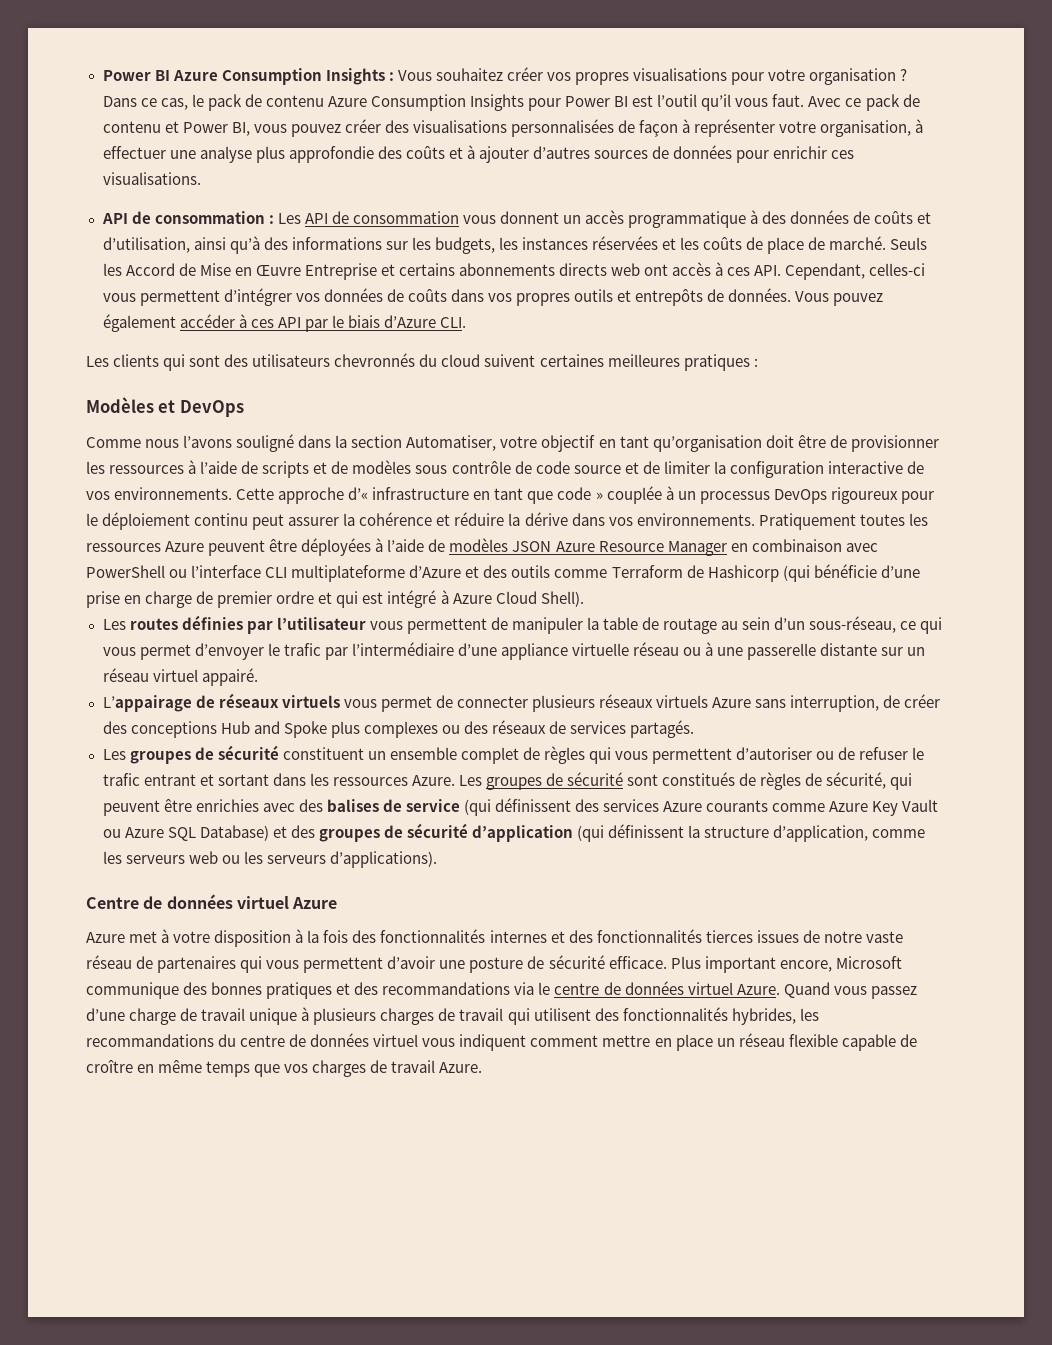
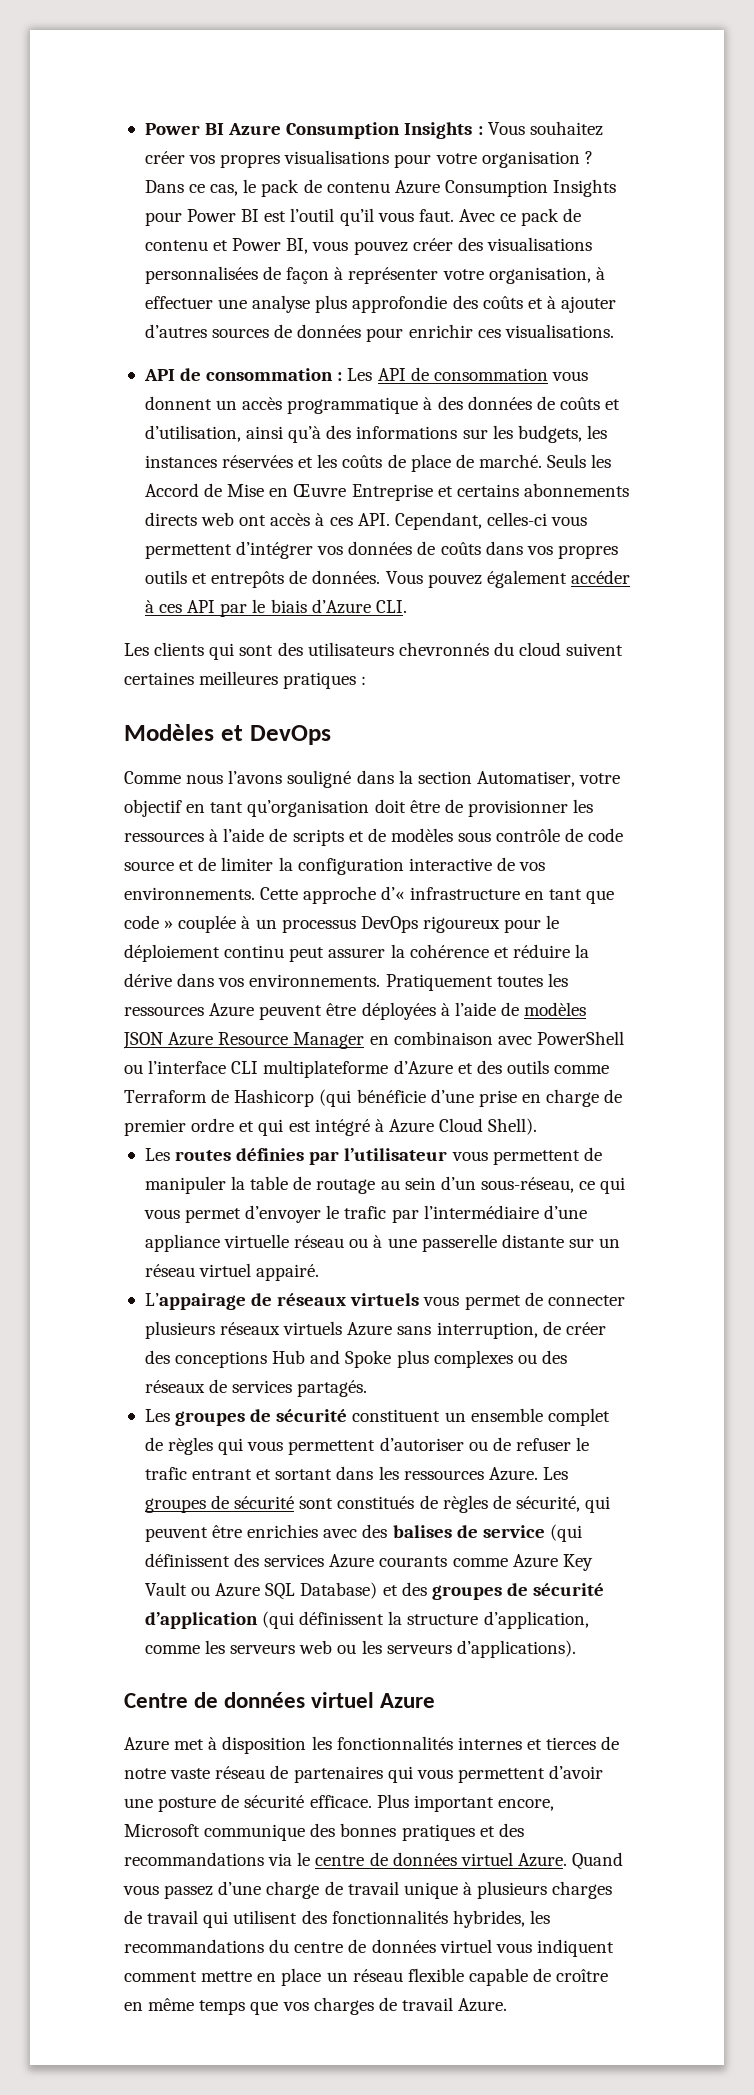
- Azure met à votre disposition à la fois des fonctionnalités internes et des fonctionnalités tierces issues de notre vaste réseau de partenaires qui vous permettent d’avoir une posture de sécurité efficace.
+ Azure met à disposition les fonctionnalités internes et tierces de notre vaste réseau de partenaires qui vous permettent d’avoir une posture de sécurité efficace.

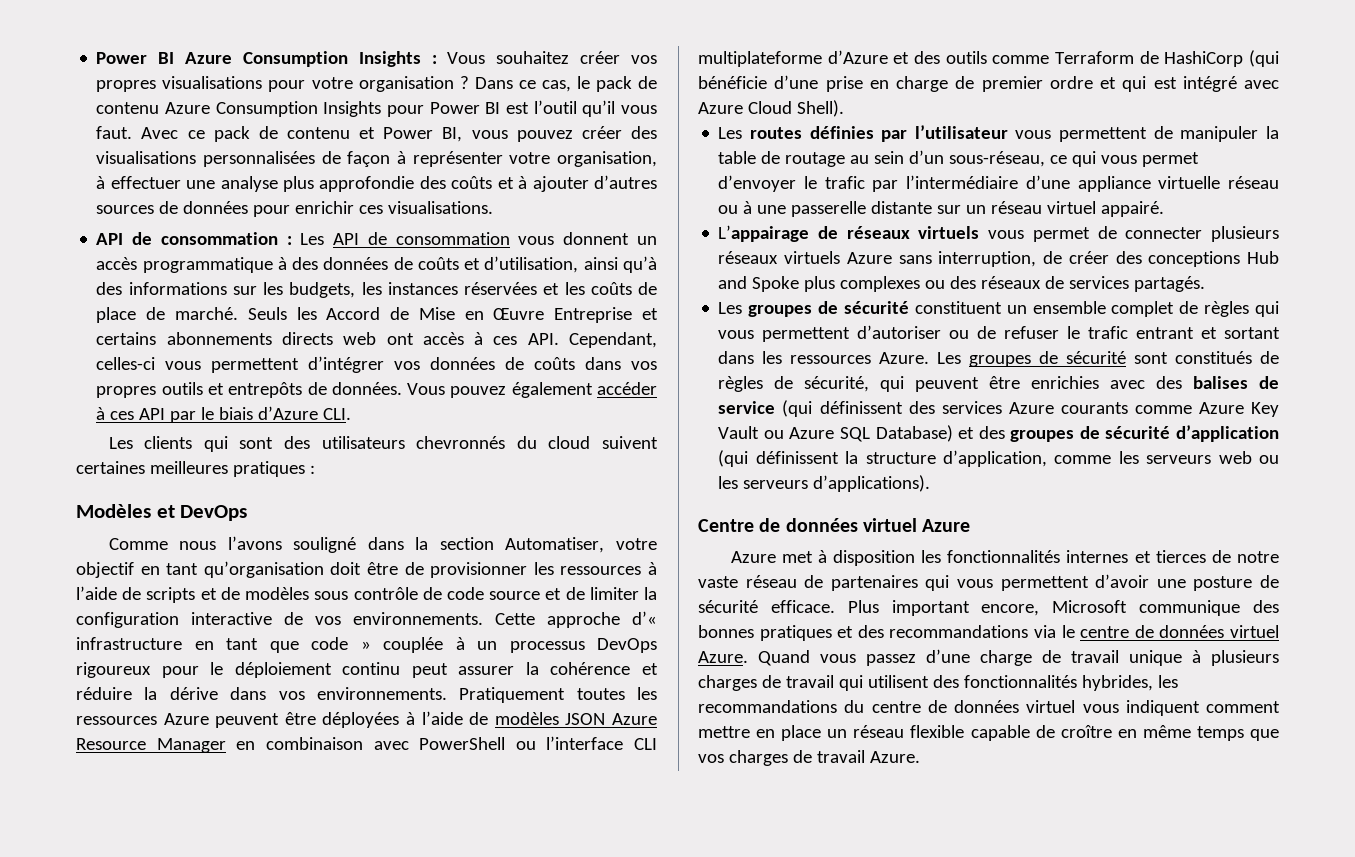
- Pratiquement toutes les ressources Azure peuvent être déployées à l’aide de modèles JSON Azure Resource Manager en combinaison avec PowerShell ou l’interface CLI multiplateforme d’Azure et des outils comme Terraform de Hashicorp (qui bénéficie d’une prise en charge de premier ordre et qui est intégré à Azure Cloud Shell).
+ Pratiquement toutes les ressources Azure peuvent être déployées à l’aide de modèles JSON Azure Resource Manager en combinaison avec PowerShell ou l’interface CLI multiplateforme d’Azure et des outils comme Terraform de HashiCorp (qui bénéficie d’une prise en charge de premier ordre et qui est intégré avec Azure Cloud Shell).

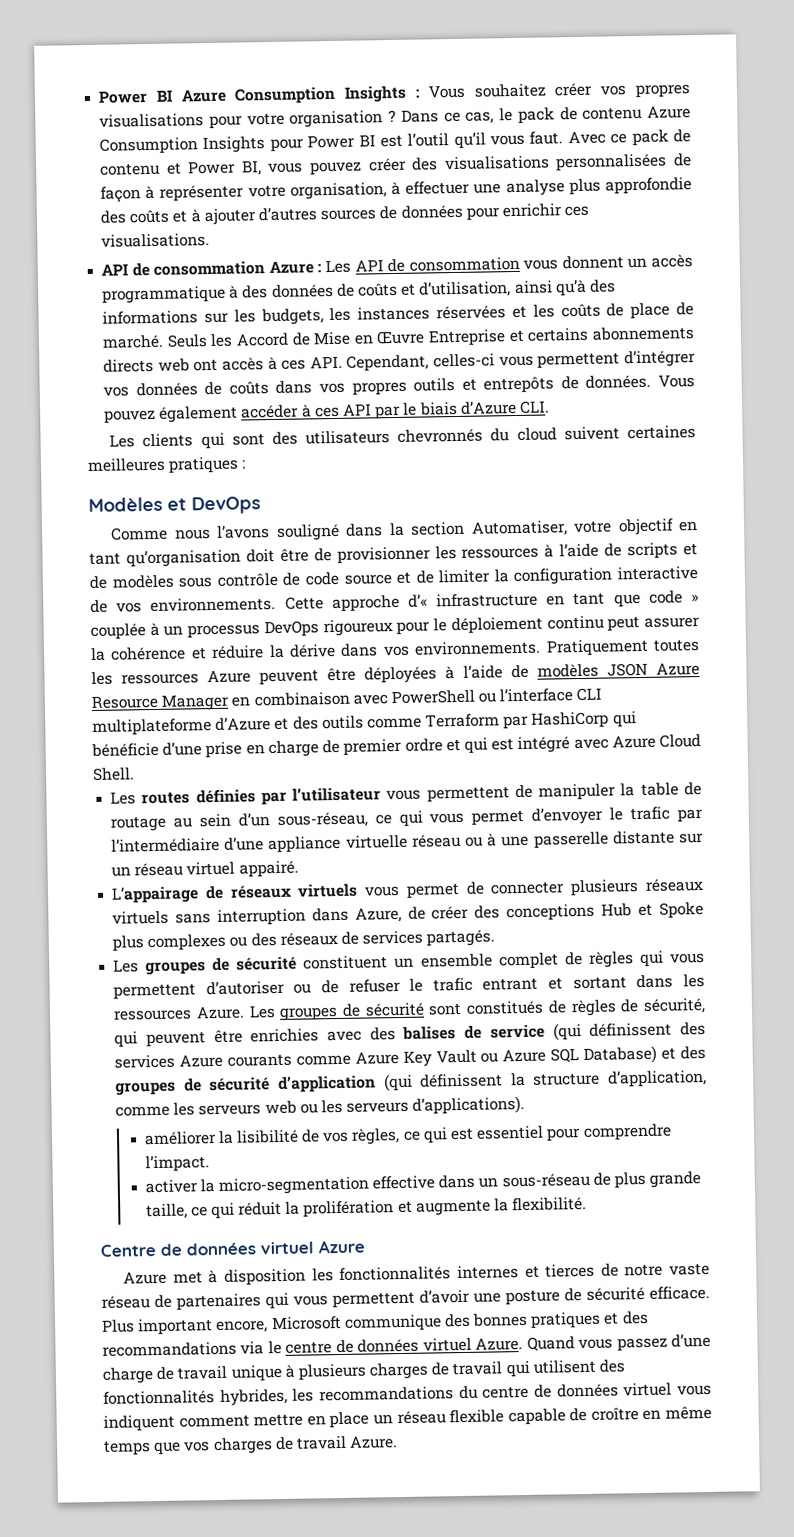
- API de consommation : Les API de consommation vous donnent un accès programmatique à des données de coûts et d’utilisation, ainsi qu’à des informations sur les budgets, les instances réservées et les coûts de place de marché.
+ API de consommation Azure : Les API de consommation vous donnent un accès programmatique à des données de coûts et d’utilisation, ainsi qu’à des informations sur les budgets, les instances réservées et les coûts de place de marché.
- Pratiquement toutes les ressources Azure peuvent être déployées à l’aide de modèles JSON Azure Resource Manager en combinaison avec PowerShell ou l’interface CLI multiplateforme d’Azure et des outils comme Terraform de HashiCorp (qui bénéficie d’une prise en charge de premier ordre et qui est intégré avec Azure Cloud Shell).
+ Pratiquement toutes les ressources Azure peuvent être déployées à l’aide de modèles JSON Azure Resource Manager en combinaison avec PowerShell ou l’interface CLI multiplateforme d’Azure et des outils comme Terraform par HashiCorp qui bénéficie d’une prise en charge de premier ordre et qui est intégré avec Azure Cloud Shell.
- L’appairage de réseaux virtuels vous permet de connecter plusieurs réseaux virtuels Azure sans interruption, de créer des conceptions Hub and Spoke plus complexes ou des réseaux de services partagés.
+ L’appairage de réseaux virtuels vous permet de connecter plusieurs réseaux virtuels sans interruption dans Azure, de créer des conceptions Hub et Spoke plus complexes ou des réseaux de services partagés.
+ améliorer la lisibilité de vos règles, ce qui est essentiel pour comprendre l’impact.
+ activer la micro-segmentation effective dans un sous-réseau de plus grande taille, ce qui réduit la prolifération et augmente la flexibilité.

